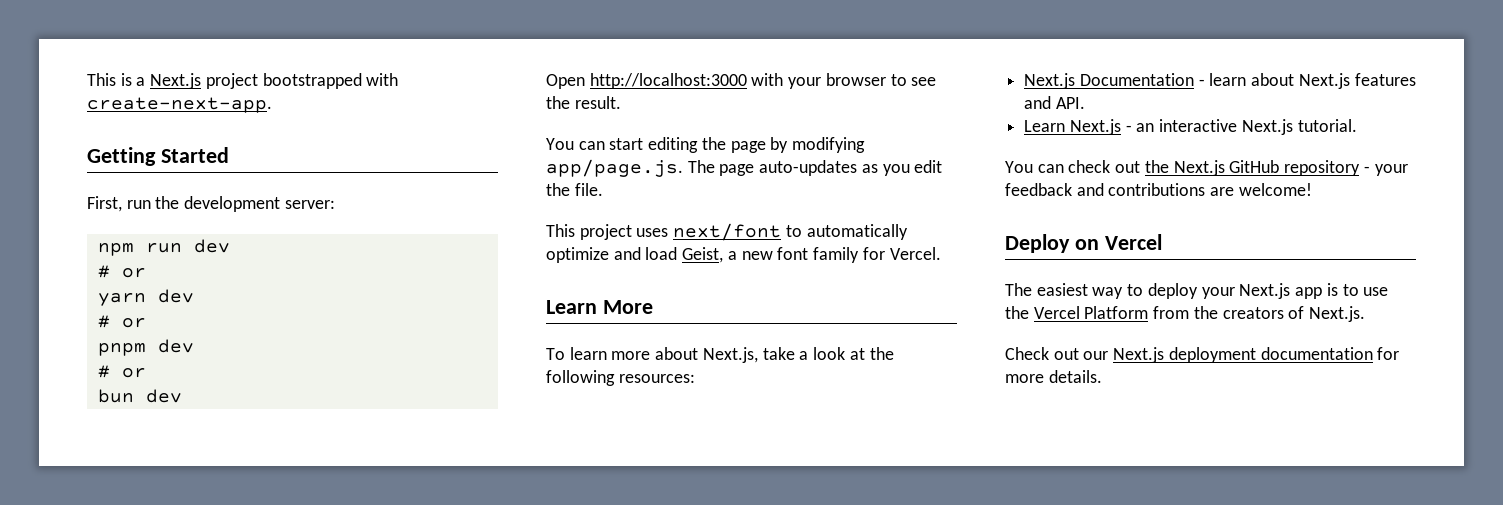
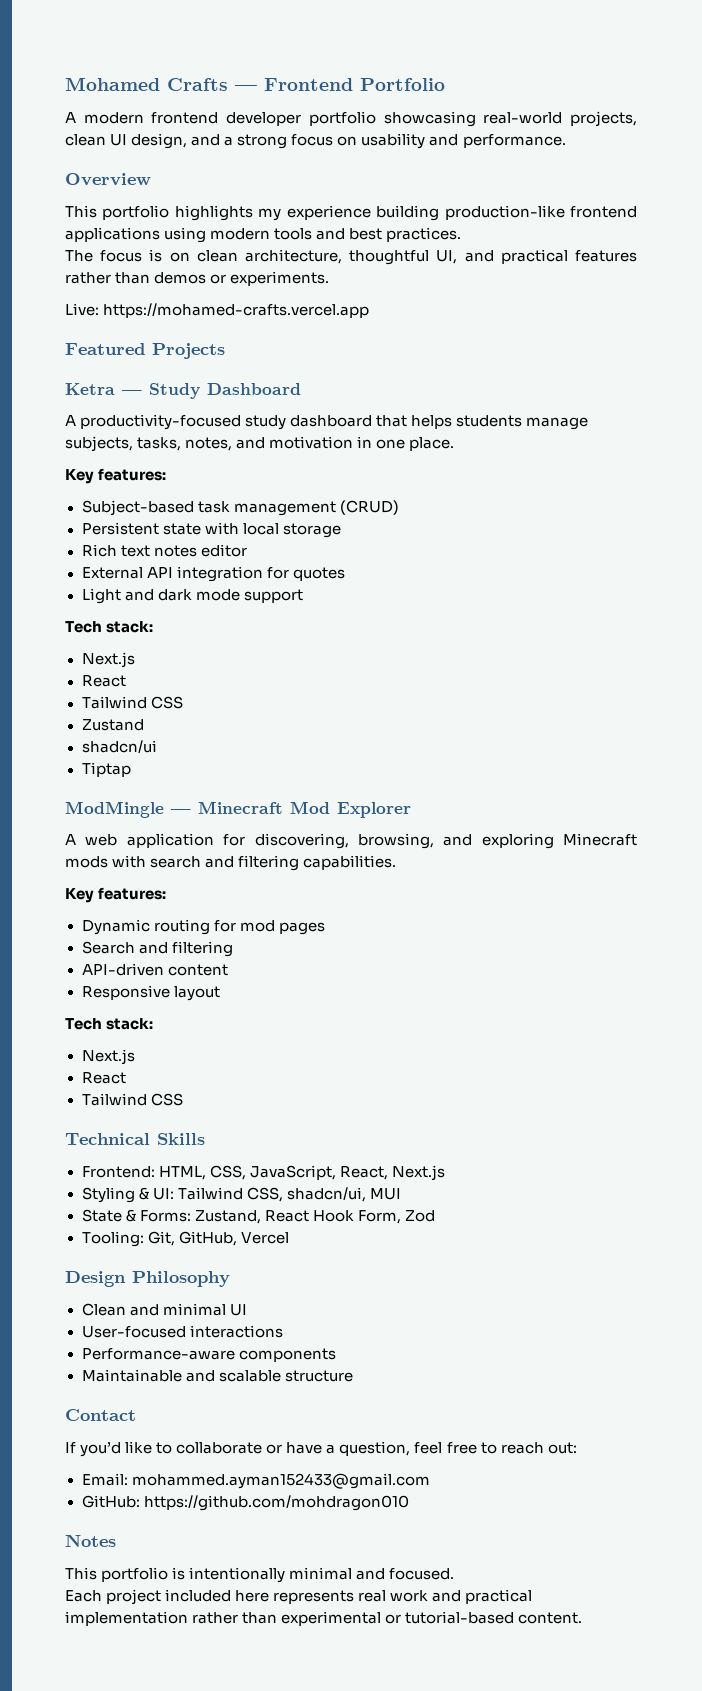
- This is a Next.js project bootstrapped with create-next-app.
- Getting Started
- First, run the development server:
- npm run dev
- # or
- yarn dev
- # or
- pnpm dev
- # or
- bun dev
- Open http://localhost:3000 with your browser to see the result.
- You can start editing the page by modifying app/page.js. The page auto-updates as you edit the file.
- This project uses next/font to automatically optimize and load Geist, a new font family for Vercel.
- Learn More
- To learn more about Next.js, take a look at the following resources:
- Next.js Documentation - learn about Next.js features and API.
- Learn Next.js - an interactive Next.js tutorial.
- You can check out the Next.js GitHub repository - your feedback and contributions are welcome!
- Deploy on Vercel
- The easiest way to deploy your Next.js app is to use the Vercel Platform from the creators of Next.js.
- Check out our Next.js deployment documentation for more details.
+ Mohamed Crafts — Frontend Portfolio
+ A modern frontend developer portfolio showcasing real-world projects, clean UI design, and a strong focus on usability and performance.
+ Overview
+ This portfolio highlights my experience building production-like frontend applications using modern tools and best practices.
+ The focus is on clean architecture, thoughtful UI, and practical features rather than demos or experiments.
+ Live: https://mohamed-crafts.vercel.app
+ Featured Projects
+ Ketra — Study Dashboard
+ A productivity-focused study dashboard that helps students manage subjects, tasks, notes, and motivation in one place.
+ Key features:
+ Subject-based task management (CRUD)
+ Persistent state with local storage
+ Rich text notes editor
+ External API integration for quotes
+ Light and dark mode support
+ Tech stack:
+ Next.js
+ React
+ Tailwind CSS
+ Zustand
+ shadcn/ui
+ Tiptap
+ ModMingle — Minecraft Mod Explorer
+ A web application for discovering, browsing, and exploring Minecraft mods with search and filtering capabilities.
+ Key features:
+ Dynamic routing for mod pages
+ Search and filtering
+ API-driven content
+ Responsive layout
+ Tech stack:
+ Next.js
+ React
+ Tailwind CSS
+ Technical Skills
+ Frontend: HTML, CSS, JavaScript, React, Next.js
+ Styling & UI: Tailwind CSS, shadcn/ui, MUI
+ State & Forms: Zustand, React Hook Form, Zod
+ Tooling: Git, GitHub, Vercel
+ Design Philosophy
+ Clean and minimal UI
+ User-focused interactions
+ Performance-aware components
+ Maintainable and scalable structure
+ Contact
+ If you’d like to collaborate or have a question, feel free to reach out:
+ Email: mohammed.ayman152433@gmail.com
+ GitHub: https://github.com/mohdragon010
+ Notes
+ This portfolio is intentionally minimal and focused.
+ Each project included here represents real work and practical implementation rather than experimental or tutorial-based content.

